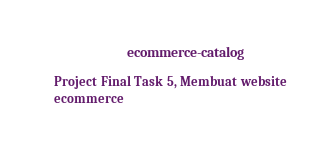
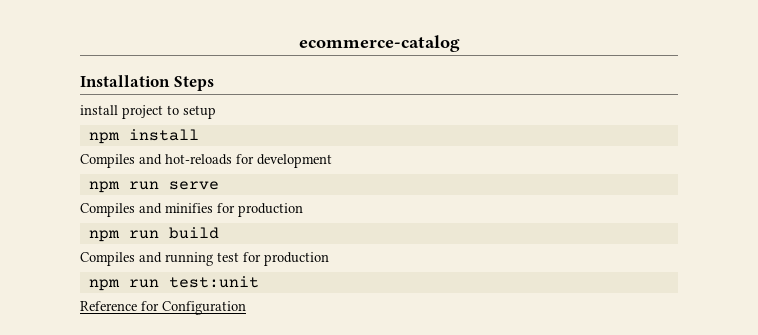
- Project Final Task 5, Membuat website ecommerce
+ Installation Steps
+ install project to setup
+ npm install
+ Compiles and hot-reloads for development
+ npm run serve
+ Compiles and minifies for production
+ npm run build
+ Compiles and running test for production
+ npm run test:unit
+ Reference for Configuration

